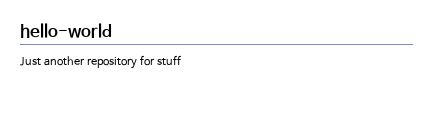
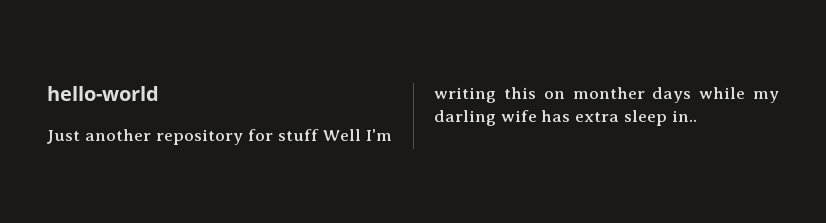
- Just another repository for stuff
+ Just another repository for stuff Well I'm writing this on monther days while my darling wife has extra sleep in..

